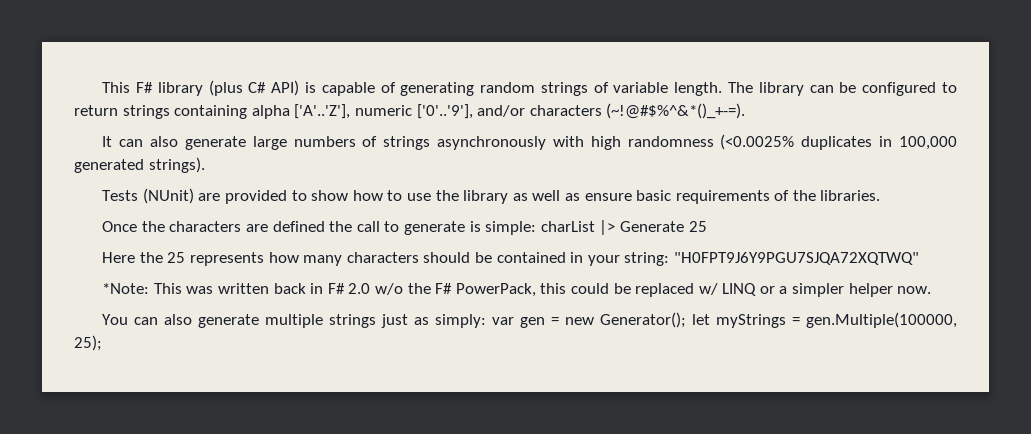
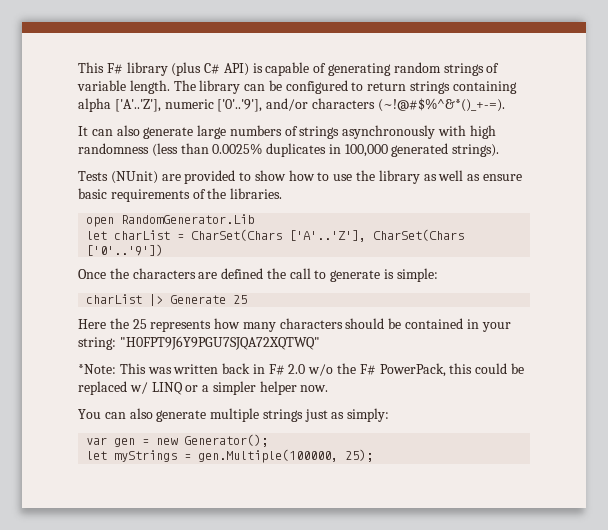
- It can also generate large numbers of strings asynchronously with high randomness (<0.0025% duplicates in 100,000 generated strings).
+ It can also generate large numbers of strings asynchronously with high randomness (less than 0.0025% duplicates in 100,000 generated strings).
+ open RandomGenerator.Lib
+ let charList = CharSet(Chars ['A'..'Z'], CharSet(Chars ['0'..'9'])
- Once the characters are defined the call to generate is simple: charList |> Generate 25
+ Once the characters are defined the call to generate is simple:
+ charList |> Generate 25
- You can also generate multiple strings just as simply: var gen = new Generator(); let myStrings = gen.Multiple(100000, 25);
+ You can also generate multiple strings just as simply:
+ var gen = new Generator();
+ let myStrings = gen.Multiple(100000, 25);

